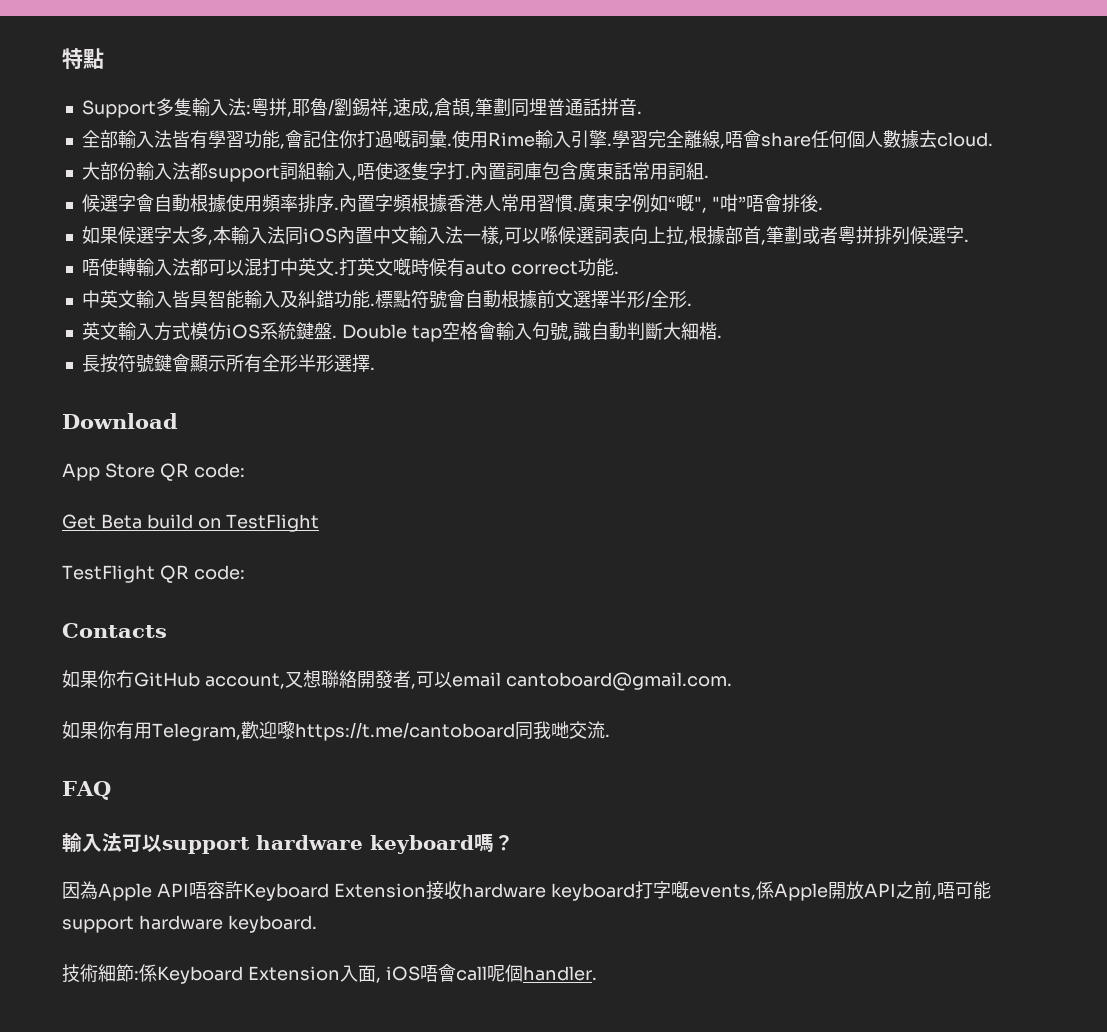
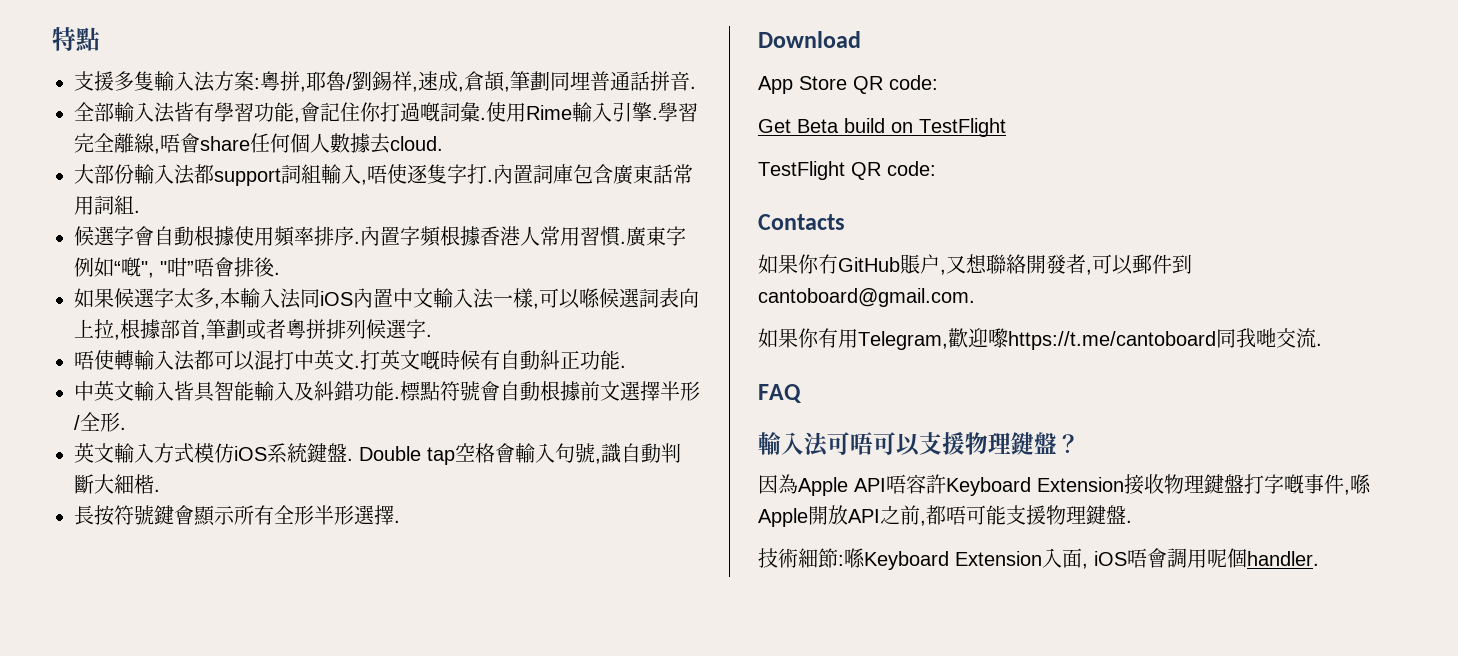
- Support多隻輸入法:粵拼,耶魯/劉錫祥,速成,倉頡,筆劃同埋普通話拼音.
+ 支援多隻輸入法方案:粵拼,耶魯/劉錫祥,速成,倉頡,筆劃同埋普通話拼音.
- 打英文嘅時候有auto correct功能.
+ 打英文嘅時候有自動糾正功能.
- 如果你冇GitHub account,又想聯絡開發者,可以email cantoboard@gmail.com.
+ 如果你冇GitHub賬户,又想聯絡開發者,可以郵件到cantoboard@gmail.com.
- 輸入法可以support hardware keyboard嗎？
+ 輸入法可唔可以支援物理鍵盤？
- 因為Apple API唔容許Keyboard Extension接收hardware keyboard打字嘅events,係Apple開放API之前,唔可能support hardware keyboard.
+ 因為Apple API唔容許Keyboard Extension接收物理鍵盤打字嘅事件,喺Apple開放API之前,都唔可能支援物理鍵盤.
- 技術細節:係Keyboard Extension入面, iOS唔會call呢個handler.
+ 技術細節:喺Keyboard Extension入面, iOS唔會調用呢個handler.

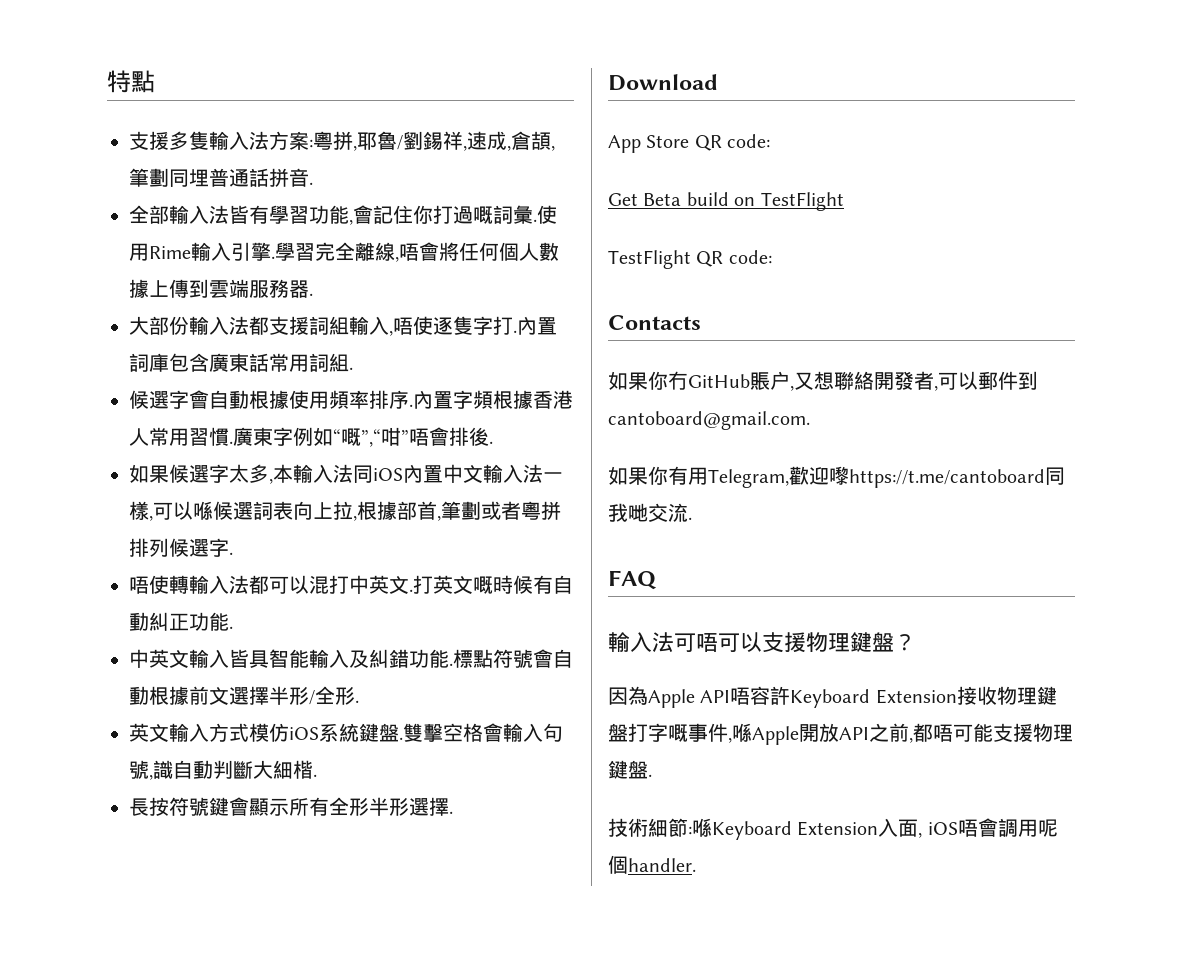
- 學習完全離線,唔會share任何個人數據去cloud.
+ 學習完全離線,唔會將任何個人數據上傳到雲端服務器.
- 大部份輸入法都support詞組輸入,唔使逐隻字打.
+ 大部份輸入法都支援詞組輸入,唔使逐隻字打.
- 廣東字例如“嘅", "咁”唔會排後.
+ 廣東字例如“嘅”,“咁”唔會排後.
- Double tap空格會輸入句號,識自動判斷大細楷.
+ 雙擊空格會輸入句號,識自動判斷大細楷.

